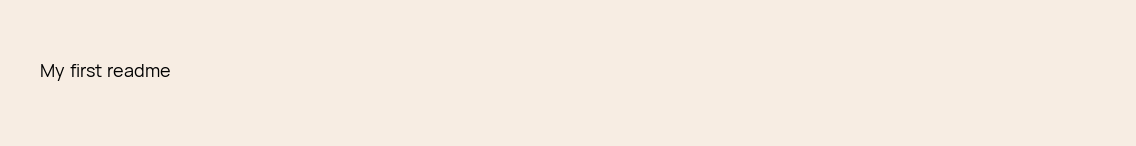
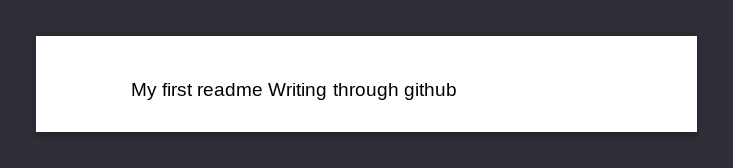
- My first readme
+ My first readme Writing through github

